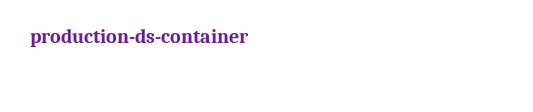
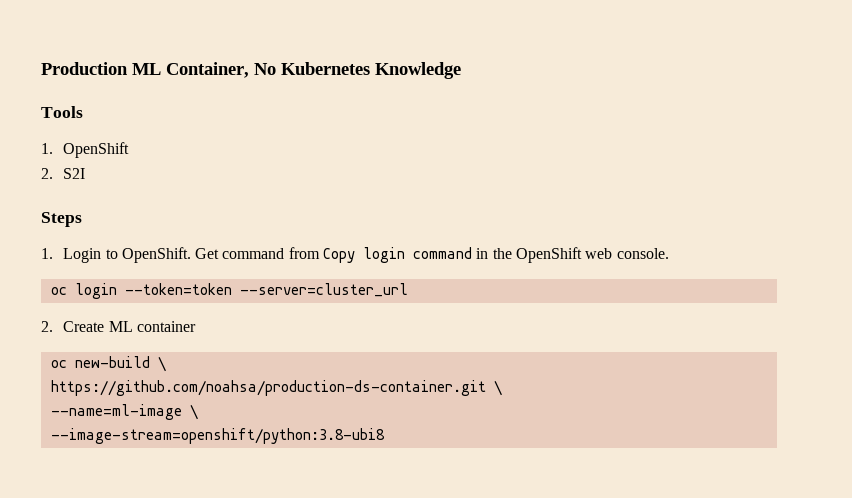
- production-ds-container
+ Production ML Container, No Kubernetes Knowledge
+ Tools
+ 1. OpenShift
+ 2. S2I
+ Steps
+ 1. Login to OpenShift. Get command from Copy login command in the OpenShift web console.
+ oc login --token=token --server=cluster_url
+ 2. Create ML container
+ oc new-build \
+ https://github.com/noahsa/production-ds-container.git \
+ --name=ml-image \
+ --image-stream=openshift/python:3.8-ubi8

